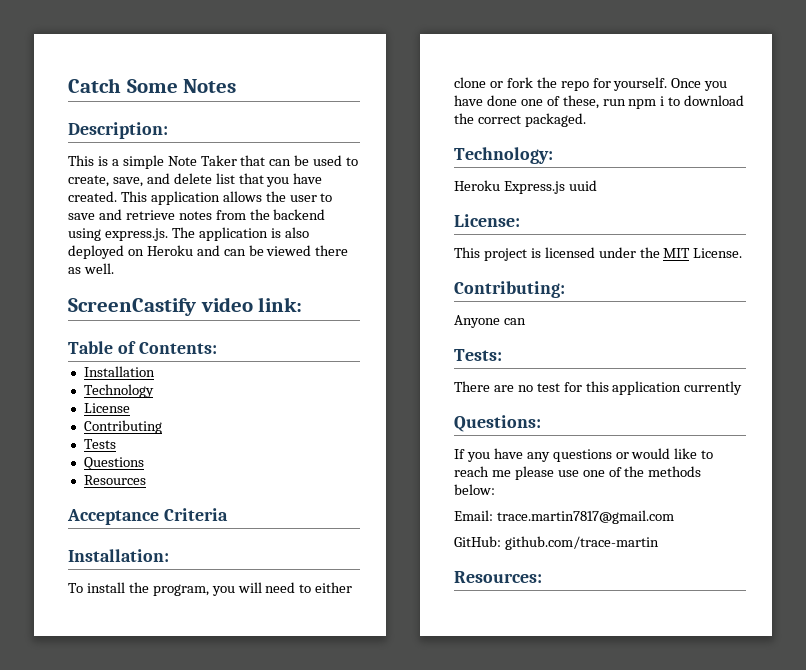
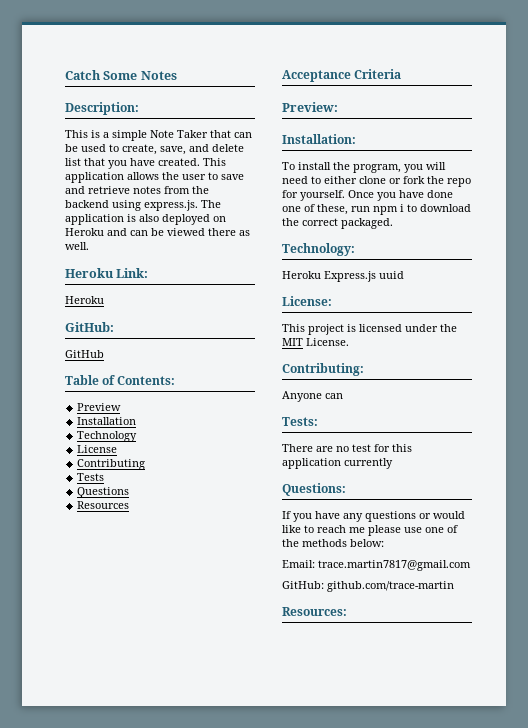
- ScreenCastify video link:
+ Heroku Link:
+ Heroku
+ GitHub:
+ GitHub
+ Preview
+ Preview:

